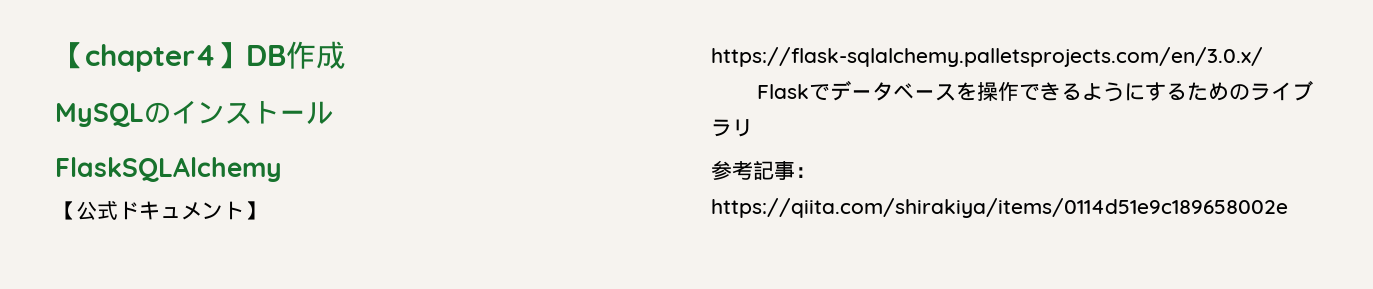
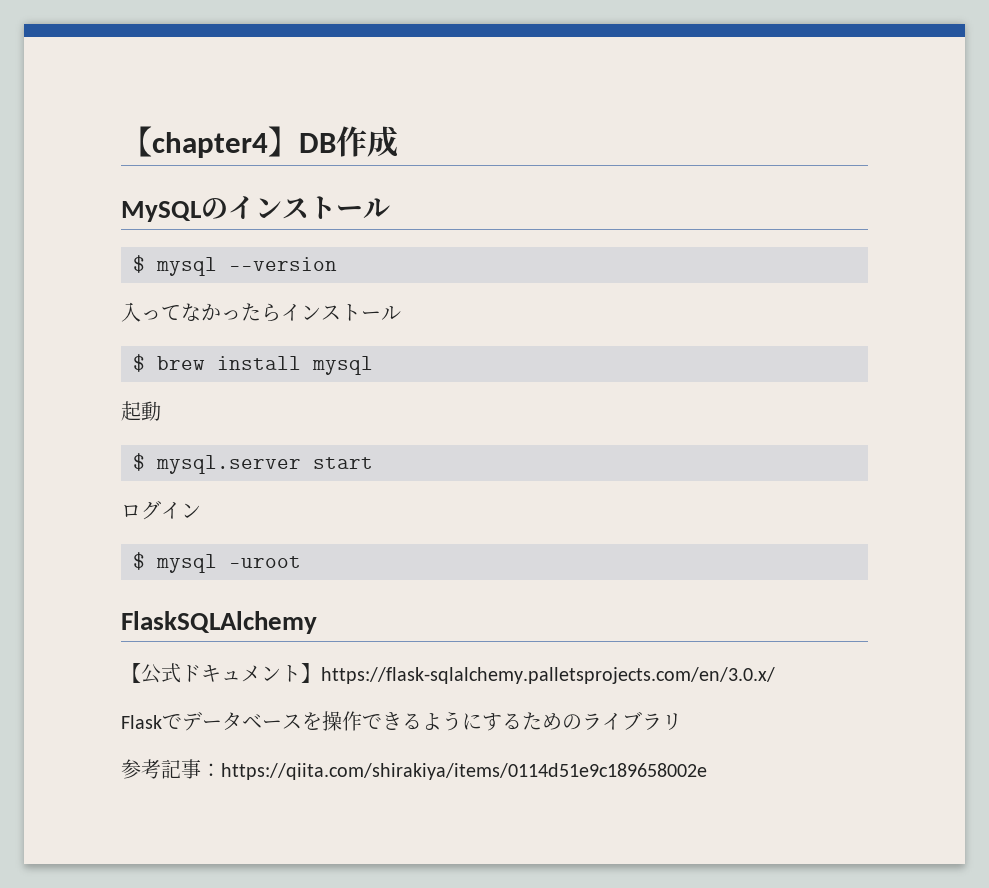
+ $ mysql --version
+ 入ってなかったらインストール
+ $ brew install mysql
+ 起動
+ $ mysql.server start
+ ログイン
+ $ mysql -uroot

